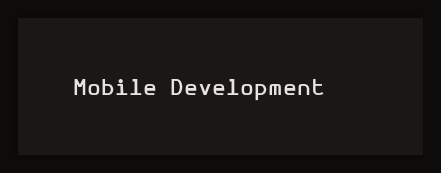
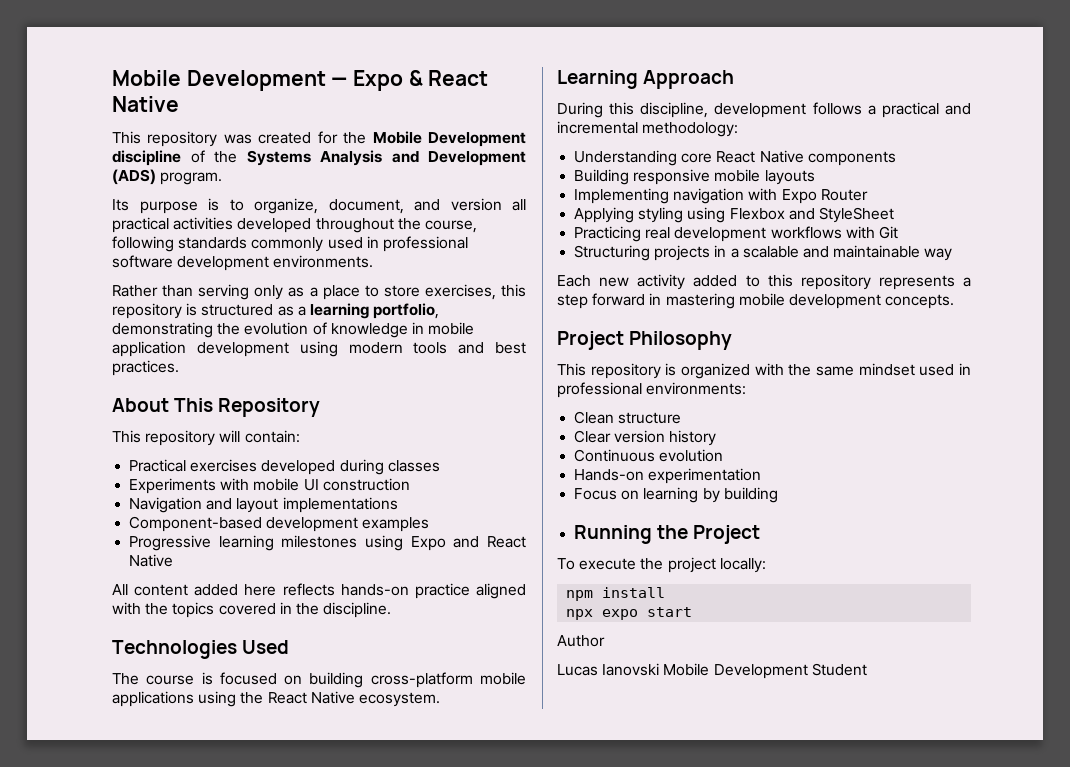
- Mobile Development
+ Mobile Development — Expo & React Native
+ This repository was created for the Mobile Development discipline of the Systems Analysis and Development (ADS) program.
+ Its purpose is to organize, document, and version all practical activities developed throughout the course, following standards commonly used in professional software development environments.
+ Rather than serving only as a place to store exercises, this repository is structured as a learning portfolio, demonstrating the evolution of knowledge in mobile application development using modern tools and best practices.
+ About This Repository
+ This repository will contain:
+ Practical exercises developed during classes
+ Experiments with mobile UI construction
+ Navigation and layout implementations
+ Component-based development examples
+ Progressive learning milestones using Expo and React Native
+ All content added here reflects hands-on practice aligned with the topics covered in the discipline.
+ Technologies Used
+ The course is focused on building cross-platform mobile applications using the React Native ecosystem.
+ Learning Approach
+ During this discipline, development follows a practical and incremental methodology:
+ Understanding core React Native components
+ Building responsive mobile layouts
+ Implementing navigation with Expo Router
+ Applying styling using Flexbox and StyleSheet
+ Practicing real development workflows with Git
+ Structuring projects in a scalable and maintainable way
+ Each new activity added to this repository represents a step forward in mastering mobile development concepts.
+ Project Philosophy
+ This repository is organized with the same mindset used in professional environments:
+ Clean structure
+ Clear version history
+ Continuous evolution
+ Hands-on experimentation
+ Focus on learning by building
+ Running the Project
+ To execute the project locally:
+ npm install
+ npx expo start
+ Author
+ Lucas Ianovski Mobile Development Student

